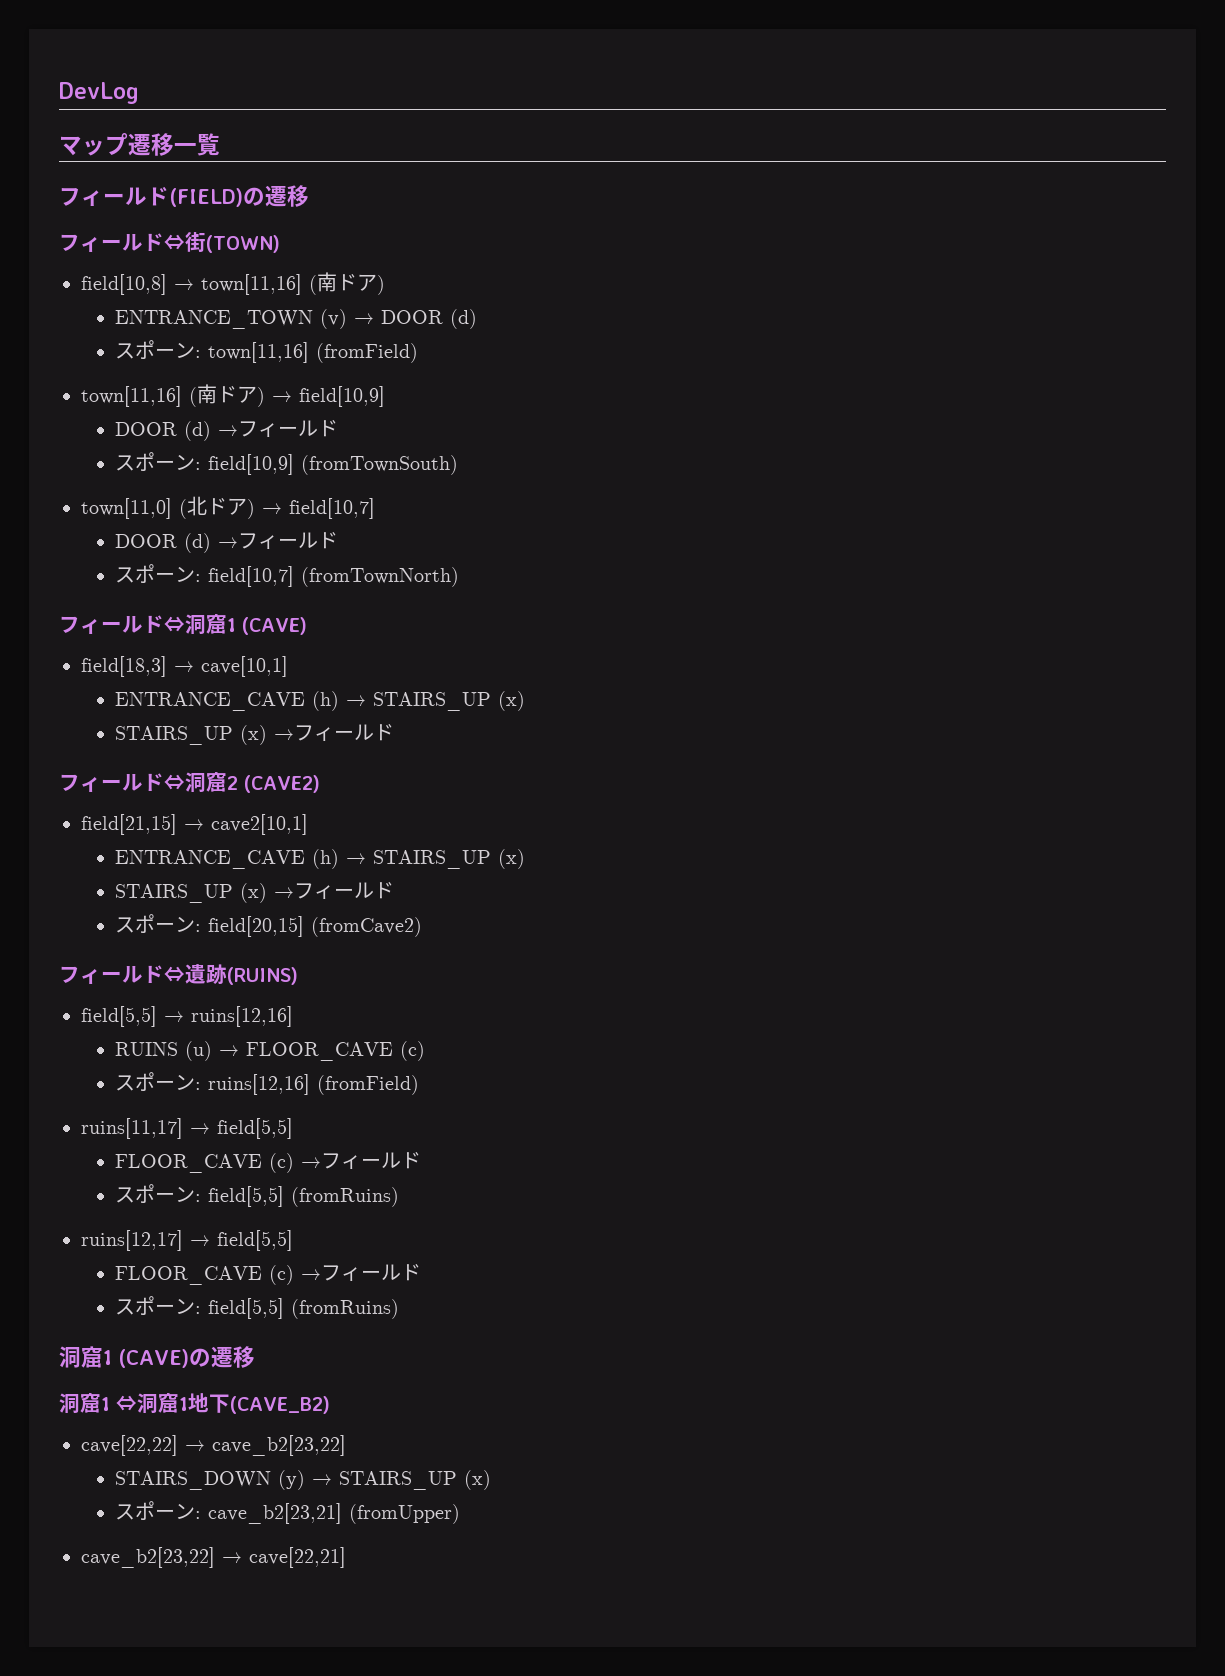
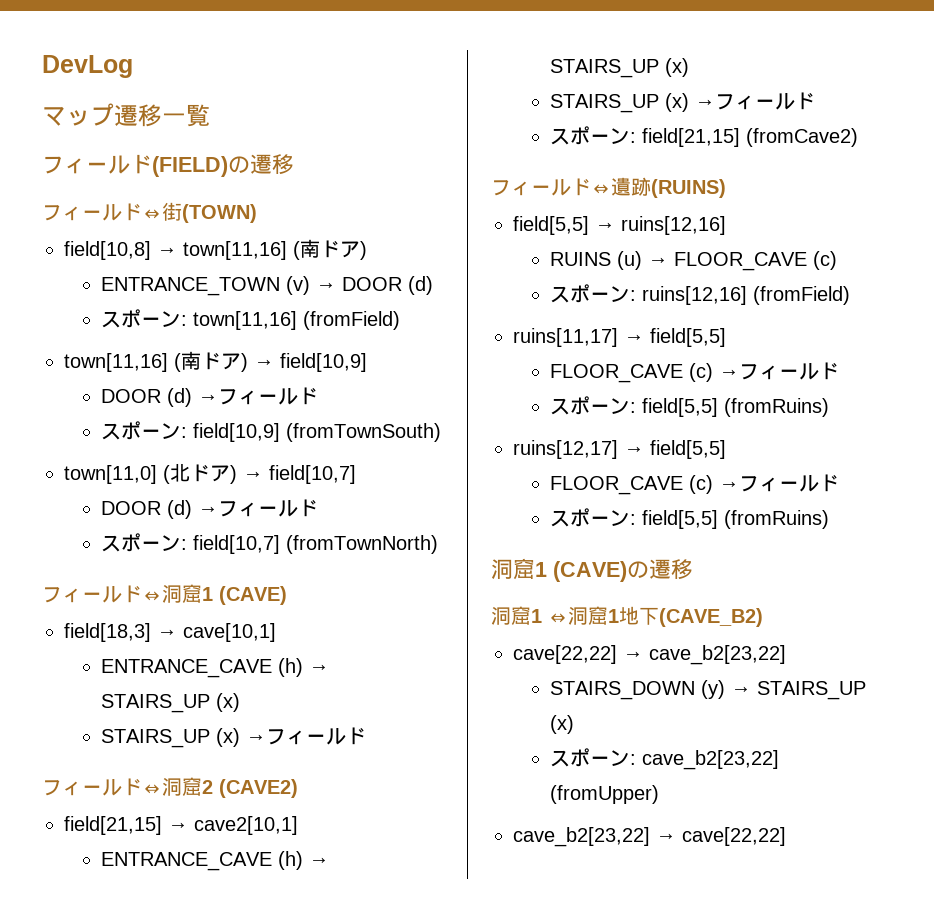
- スポーン: field[20,15] (fromCave2)
+ スポーン: field[21,15] (fromCave2)
- スポーン: cave_b2[23,21] (fromUpper)
+ スポーン: cave_b2[23,22] (fromUpper)
- cave_b2[23,22] → cave[22,21]
+ cave_b2[23,22] → cave[22,22]

